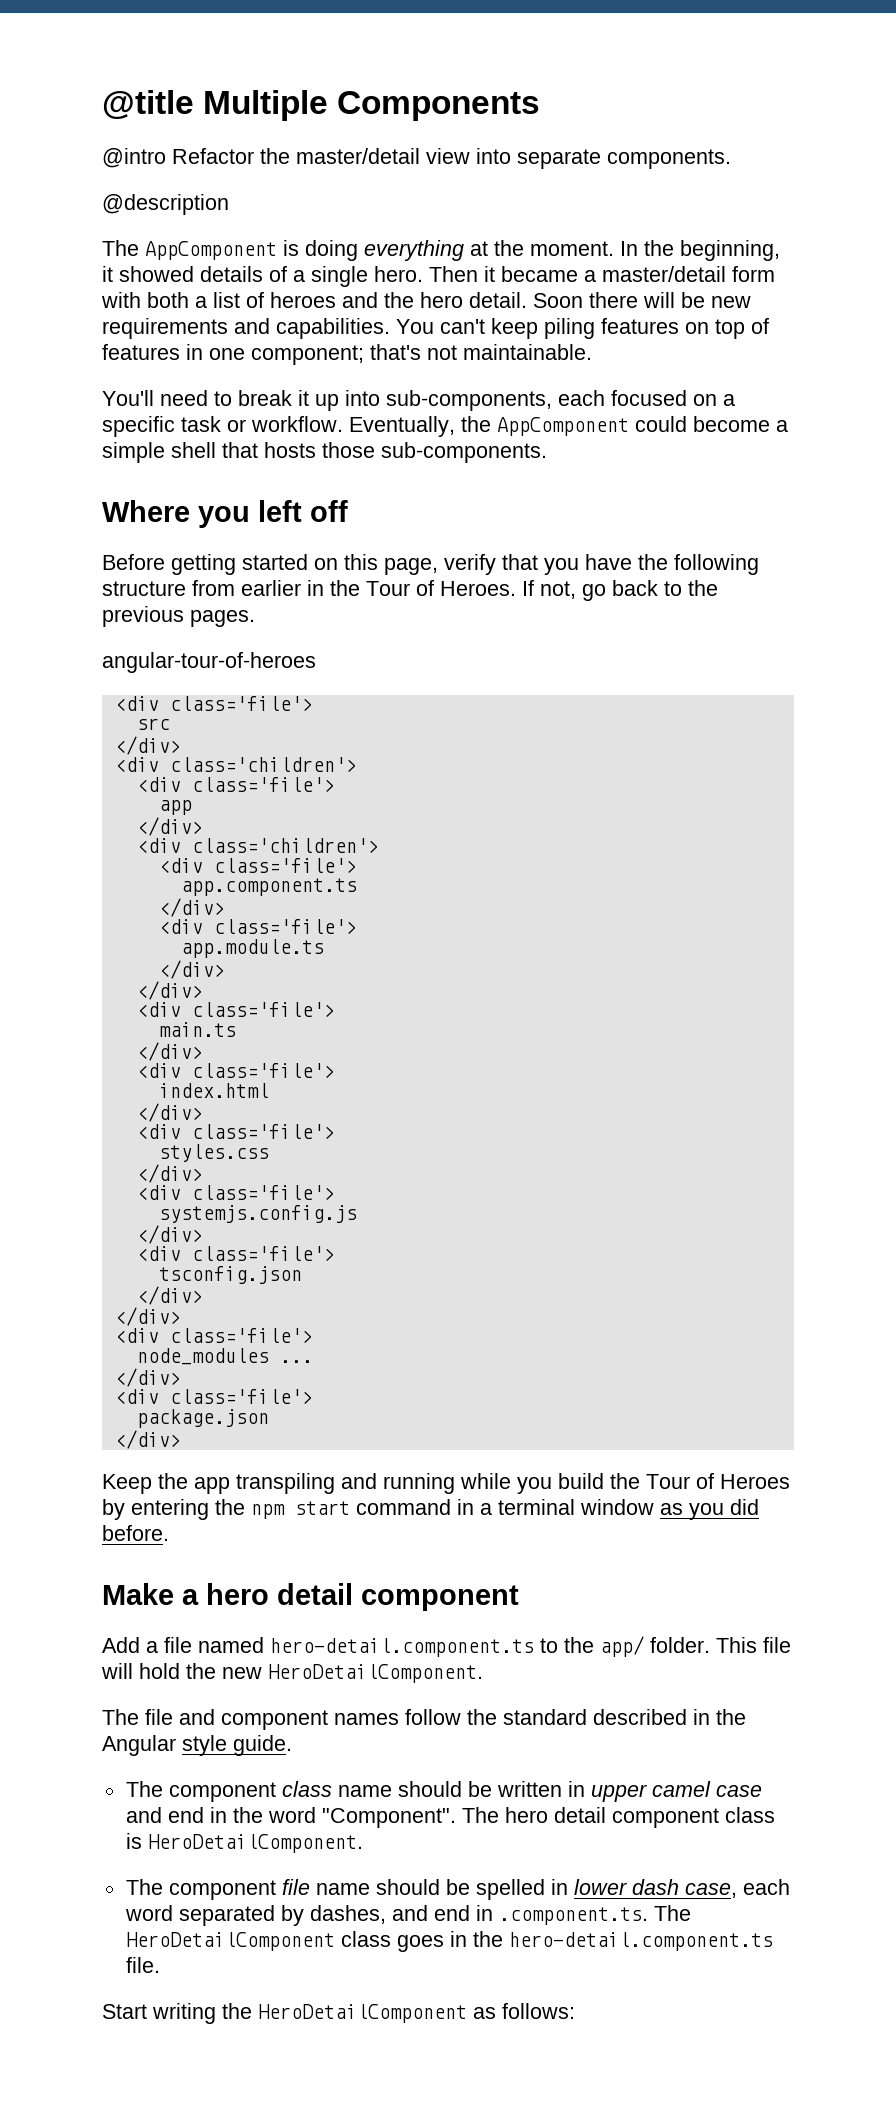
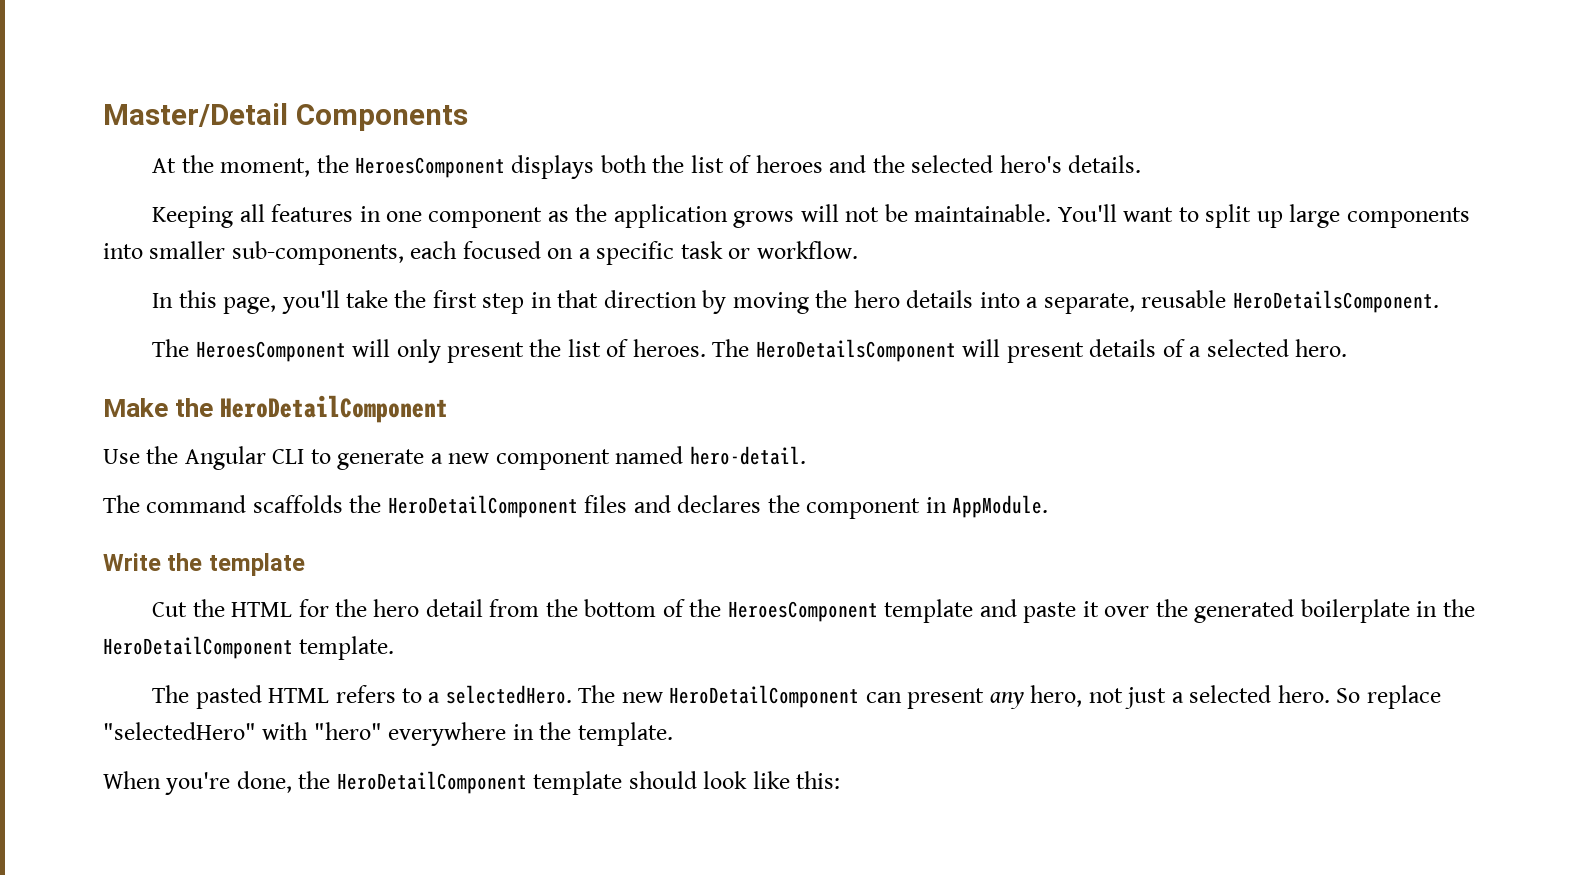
- @title Multiple Components
+ Master/Detail Components
- @intro Refactor the master/detail view into separate components.
- @description
- The AppComponent is doing everything at the moment. In the beginning, it showed details of a single hero. Then it became a master/detail form with both a list of heroes and the hero detail. Soon there will be new requirements and capabilities. You can't keep piling features on top of features in one component; that's not maintainable.
- You'll need to break it up into sub-components, each focused on a specific task or workflow. Eventually, the AppComponent could become a simple shell that hosts those sub-components.
- Where you left off
- Before getting started on this page, verify that you have the following structure from earlier in the Tour of Heroes. If not, go back to the previous pages.
- angular-tour-of-heroes
- <div class='file'>
- src
- </div>
- <div class='children'>
- <div class='file'>
- app
- </div>
- <div class='children'>
- <div class='file'>
- app.component.ts
- </div>
- <div class='file'>
- app.module.ts
- </div>
- </div>
- <div class='file'>
- main.ts
- </div>
- <div class='file'>
- index.html
- </div>
- <div class='file'>
- styles.css
- </div>
- <div class='file'>
- systemjs.config.js
- </div>
- <div class='file'>
- tsconfig.json
- </div>
- </div>
- <div class='file'>
- node_modules ...
- </div>
- <div class='file'>
- package.json
- </div>
- Keep the app transpiling and running while you build the Tour of Heroes by entering the npm start command in a terminal window as you did before.
- Make a hero detail component
- Add a file named hero-detail.component.ts to the app/ folder. This file will hold the new HeroDetailComponent.
- The file and component names follow the standard described in the Angular style guide.
- The component class name should be written in upper camel case and end in the word "Component". The hero detail component class is HeroDetailComponent.
- The component file name should be spelled in lower dash case, each word separated by dashes, and end in .component.ts. The HeroDetailComponent class goes in the hero-detail.component.ts file.
- Start writing the HeroDetailComponent as follows:
+ At the moment, the HeroesComponent displays both the list of heroes and the selected hero's details.
+ Keeping all features in one component as the application grows will not be maintainable. You'll want to split up large components into smaller sub-components, each focused on a specific task or workflow.
+ In this page, you'll take the first step in that direction by moving the hero details into a separate, reusable HeroDetailsComponent.
+ The HeroesComponent will only present the list of heroes. The HeroDetailsComponent will present details of a selected hero.
+ Make the HeroDetailComponent
+ Use the Angular CLI to generate a new component named hero-detail.
+ The command scaffolds the HeroDetailComponent files and declares the component in AppModule.
+ Write the template
+ Cut the HTML for the hero detail from the bottom of the HeroesComponent template and paste it over the generated boilerplate in the HeroDetailComponent template.
+ The pasted HTML refers to a selectedHero. The new HeroDetailComponent can present any hero, not just a selected hero. So replace "selectedHero" with "hero" everywhere in the template.
+ When you're done, the HeroDetailComponent template should look like this:

